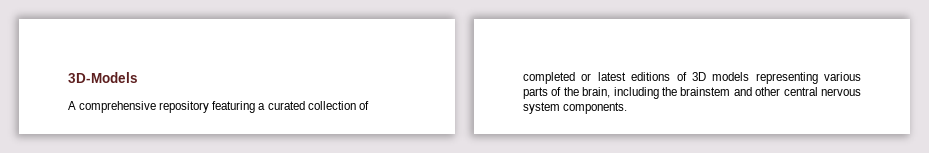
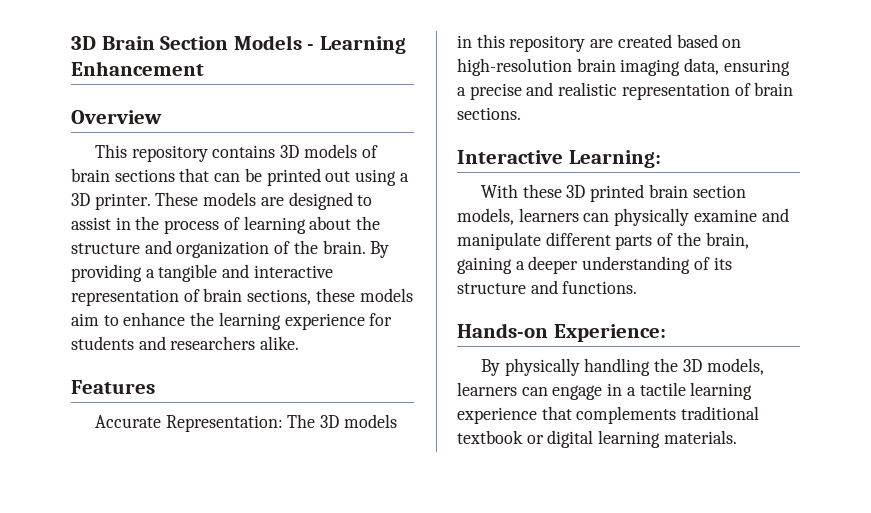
- 3D-Models
- A comprehensive repository featuring a curated collection of completed or latest editions of 3D models representing various parts of the brain, including the brainstem and other central nervous system components.
+ 3D Brain Section Models - Learning Enhancement
+ Overview
+ This repository contains 3D models of brain sections that can be printed out using a 3D printer. These models are designed to assist in the process of learning about the structure and organization of the brain. By providing a tangible and interactive representation of brain sections, these models aim to enhance the learning experience for students and researchers alike.
+ Features
+ Accurate Representation: The 3D models in this repository are created based on high-resolution brain imaging data, ensuring a precise and realistic representation of brain sections.
+ Interactive Learning:
+ With these 3D printed brain section models, learners can physically examine and manipulate different parts of the brain, gaining a deeper understanding of its structure and functions.
+ Hands-on Experience:
+ By physically handling the 3D models, learners can engage in a tactile learning experience that complements traditional textbook or digital learning materials.

